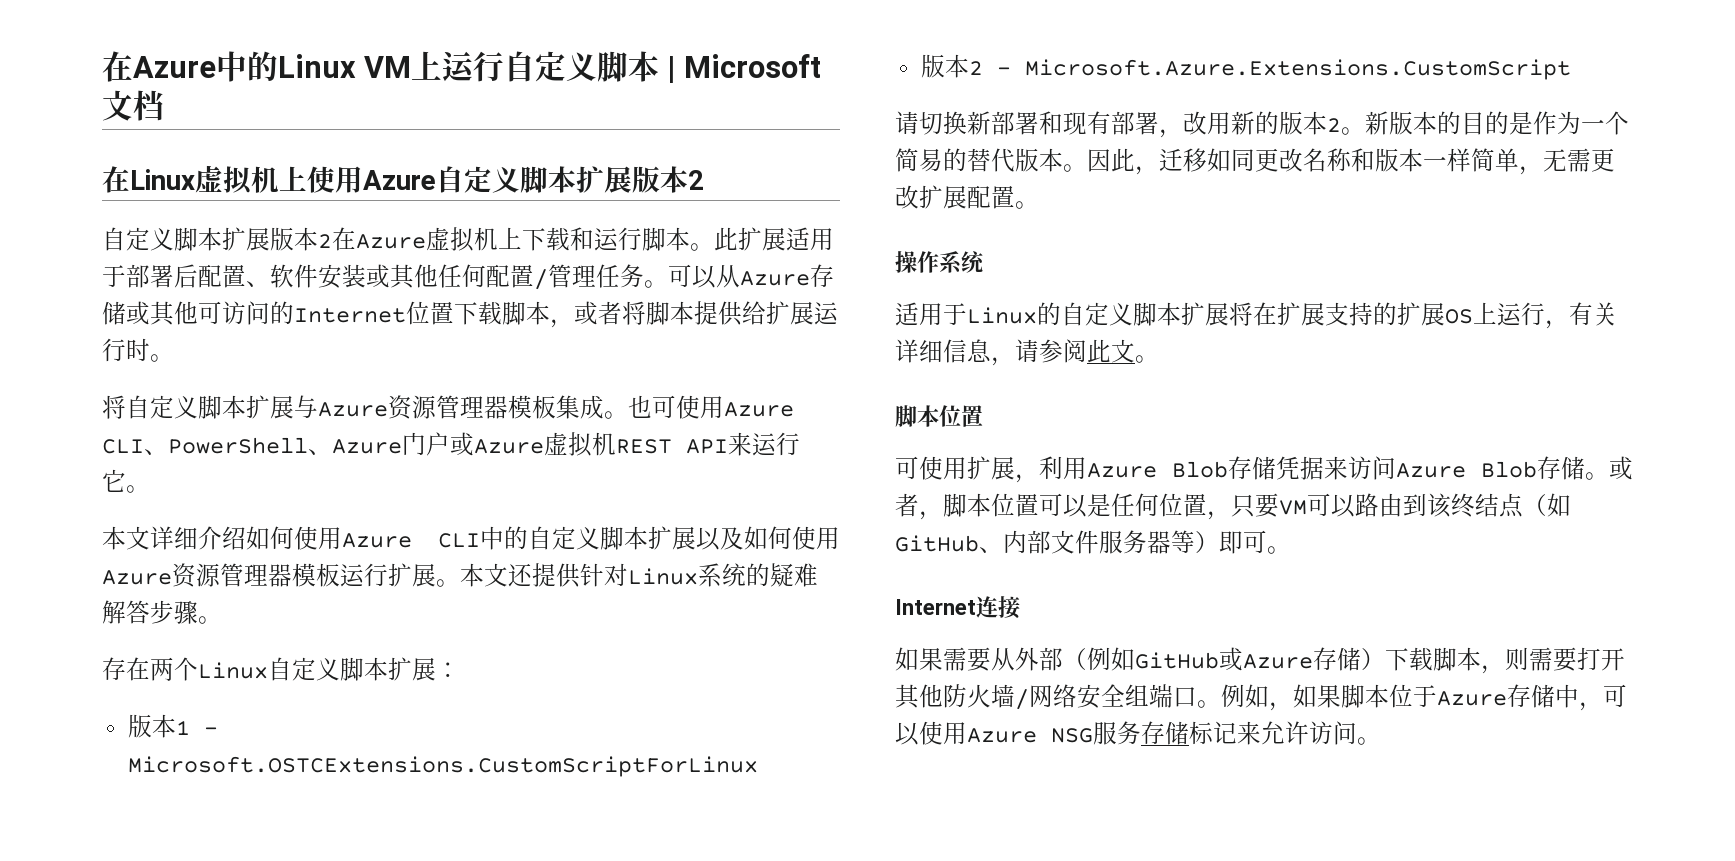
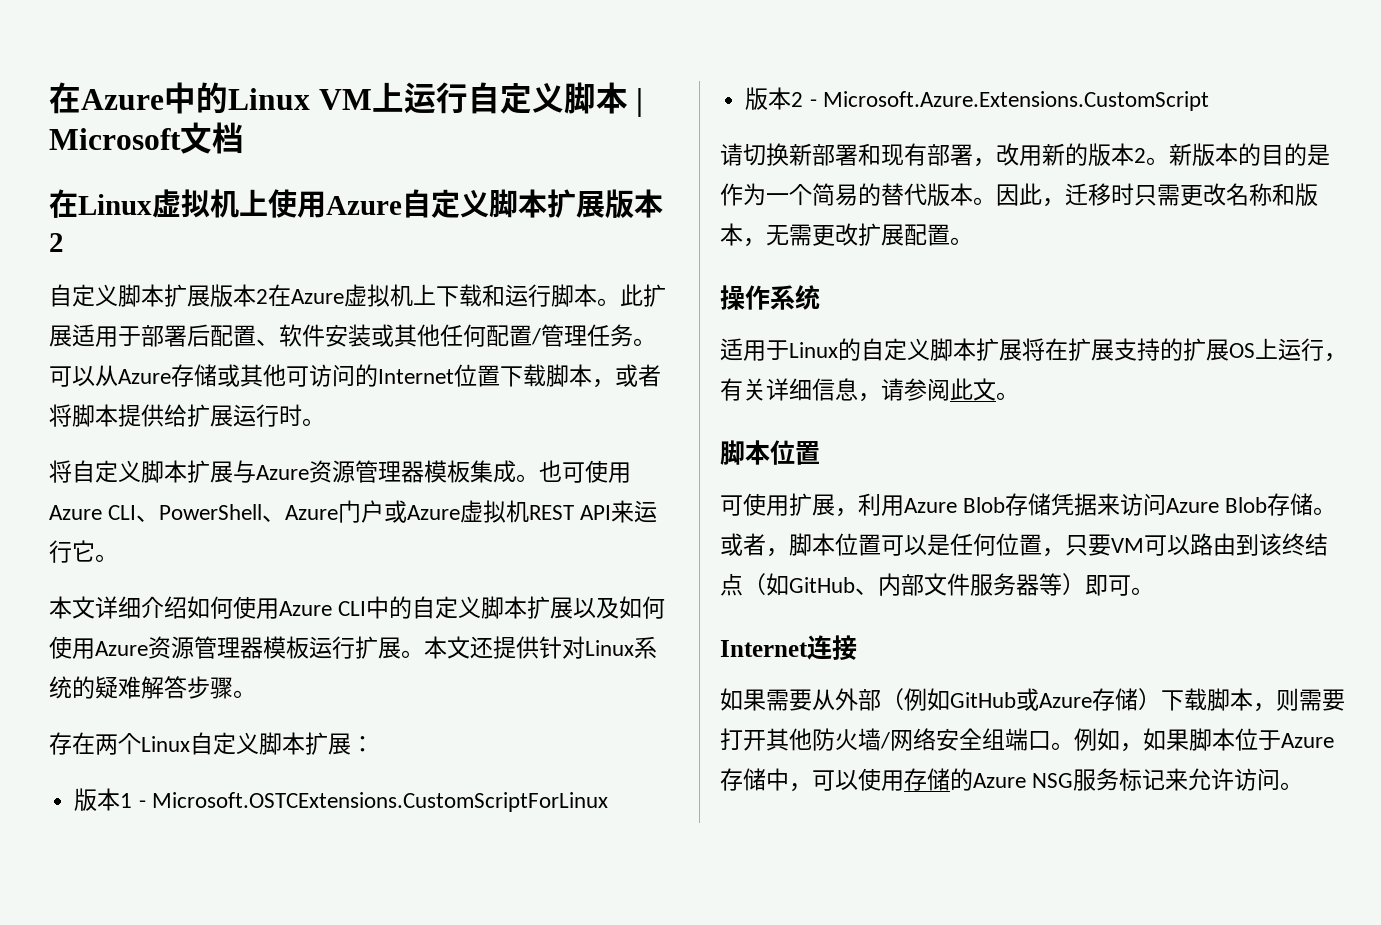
- 因此，迁移如同更改名称和版本一样简单，无需更改扩展配置。
+ 因此，迁移时只需更改名称和版本，无需更改扩展配置。
- 例如，如果脚本位于Azure存储中，可以使用Azure NSG服务存储标记来允许访问。
+ 例如，如果脚本位于Azure存储中，可以使用存储的Azure NSG服务标记来允许访问。

